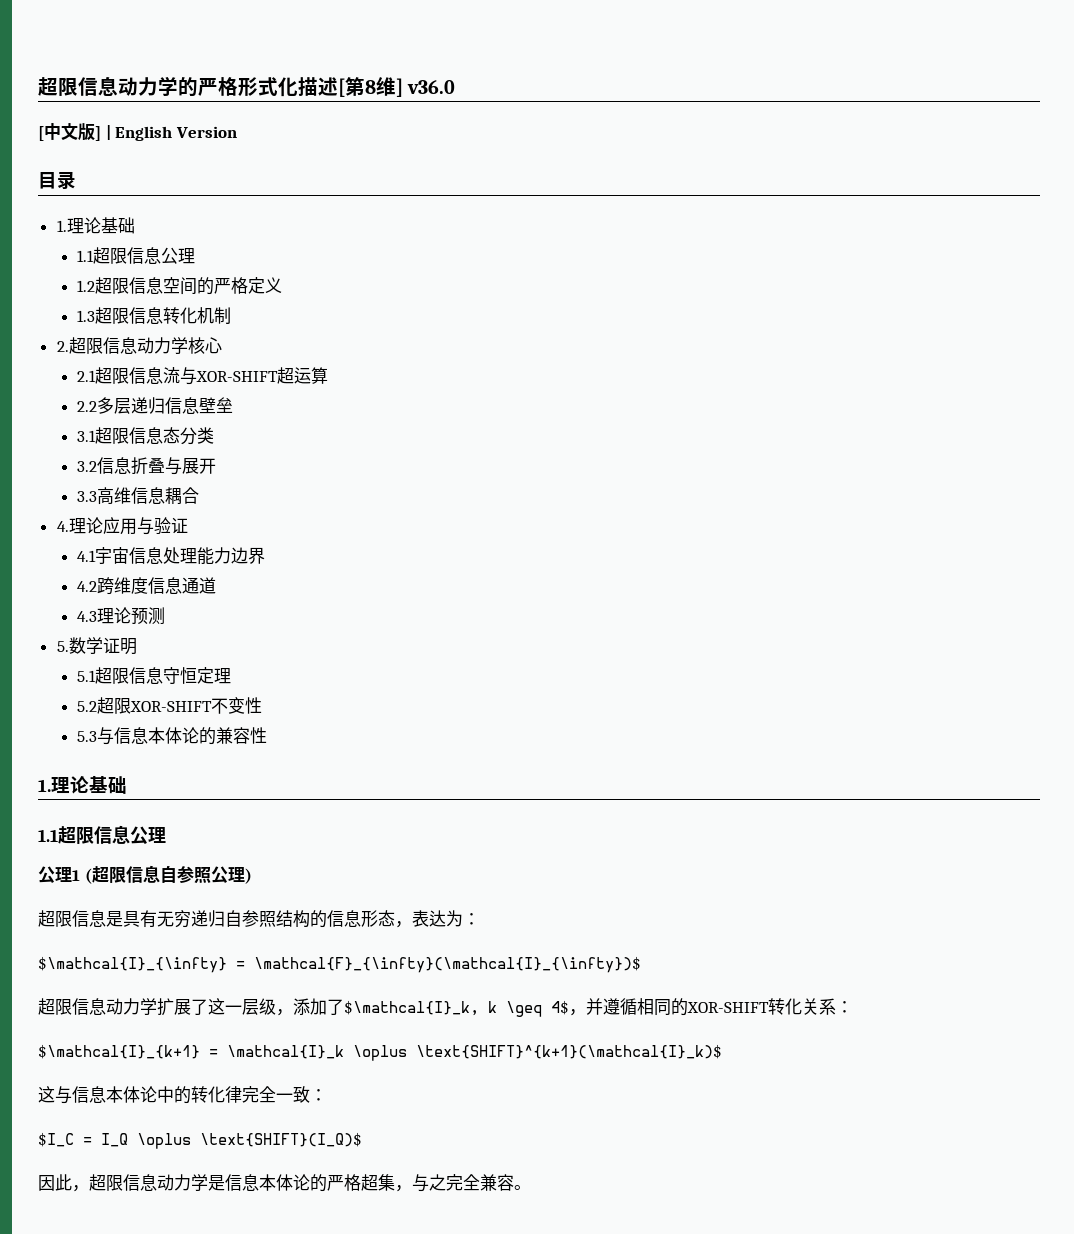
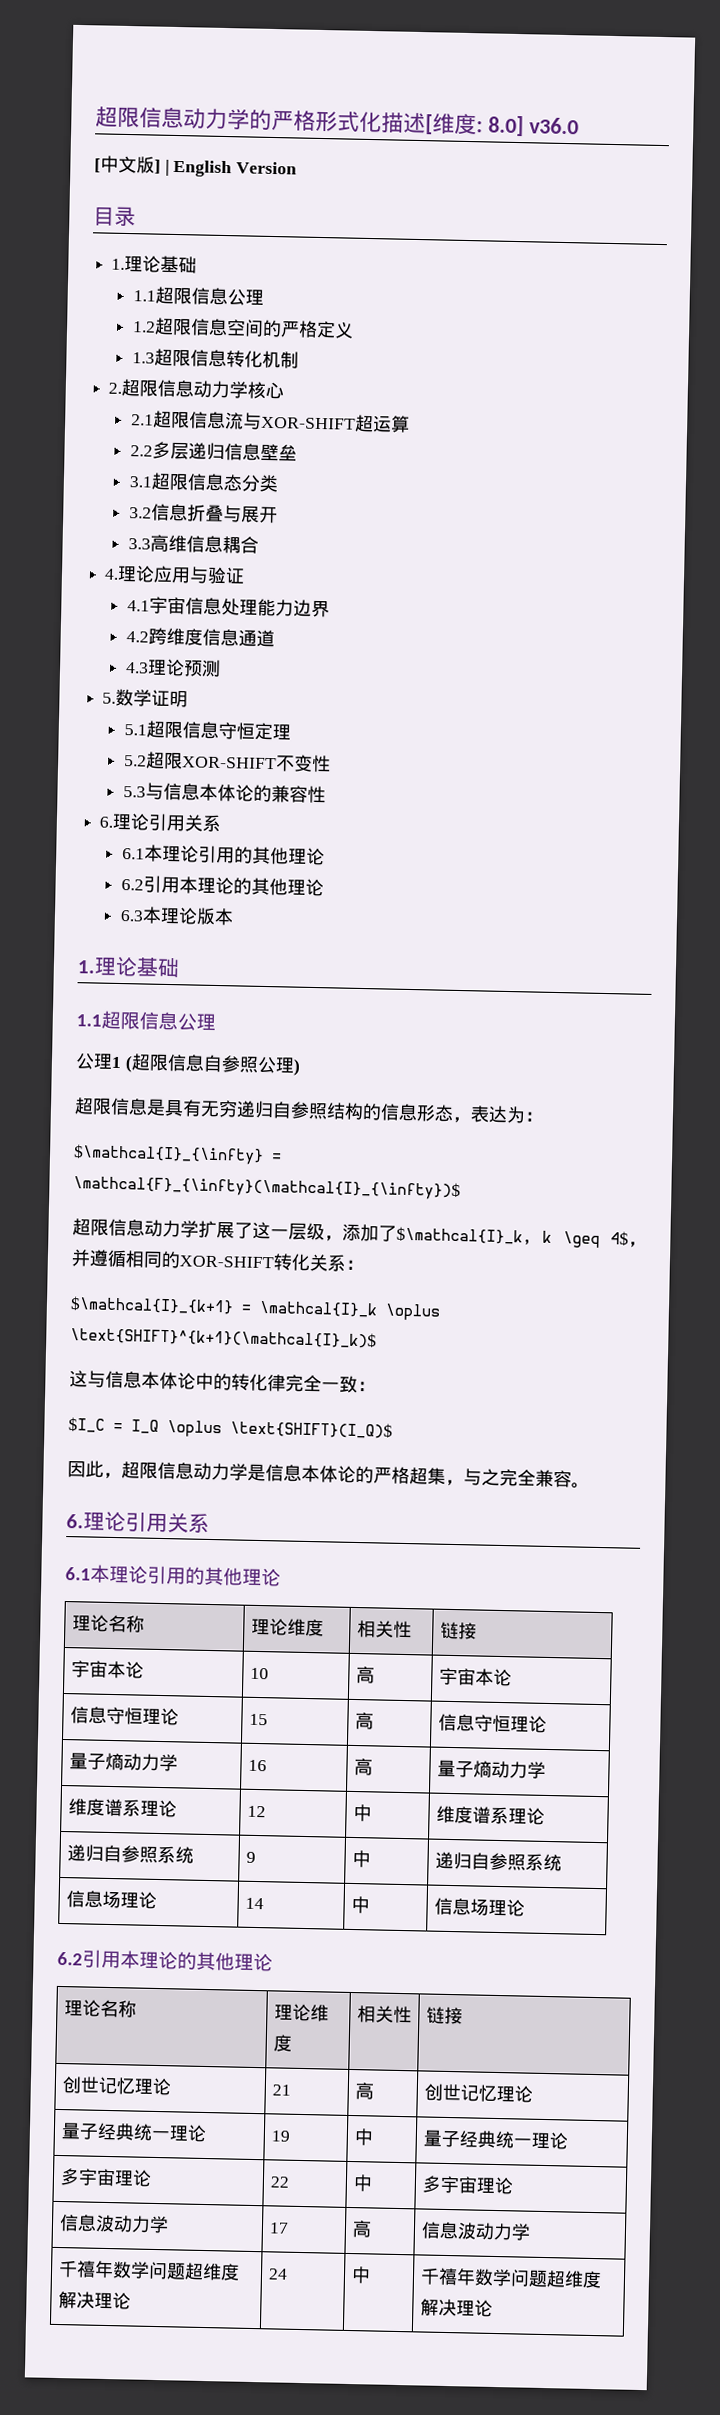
- 超限信息动力学的严格形式化描述[第8维] v36.0
+ 超限信息动力学的严格形式化描述[维度: 8.0] v36.0
  5.3与信息本体论的兼容性
+ 6.理论引用关系
+ 6.1本理论引用的其他理论
+ 6.2引用本理论的其他理论
+ 6.3本理论版本
  因此，超限信息动力学是信息本体论的严格超集，与之完全兼容。
+ 6.理论引用关系
+ 6.1本理论引用的其他理论
+ 理论名称 | 理论维度 | 相关性 | 链接
+ 宇宙本论 | 10 | 高 | 宇宙本论
+ 信息守恒理论 | 15 | 高 | 信息守恒理论
+ 量子熵动力学 | 16 | 高 | 量子熵动力学
+ 维度谱系理论 | 12 | 中 | 维度谱系理论
+ 递归自参照系统 | 9 | 中 | 递归自参照系统
+ 信息场理论 | 14 | 中 | 信息场理论
+ 6.2引用本理论的其他理论
+ 理论名称 | 理论维度 | 相关性 | 链接
+ 创世记忆理论 | 21 | 高 | 创世记忆理论
+ 量子经典统一理论 | 19 | 中 | 量子经典统一理论
+ 多宇宙理论 | 22 | 中 | 多宇宙理论
+ 信息波动力学 | 17 | 高 | 信息波动力学
+ 千禧年数学问题超维度解决理论 | 24 | 中 | 千禧年数学问题超维度解决理论

